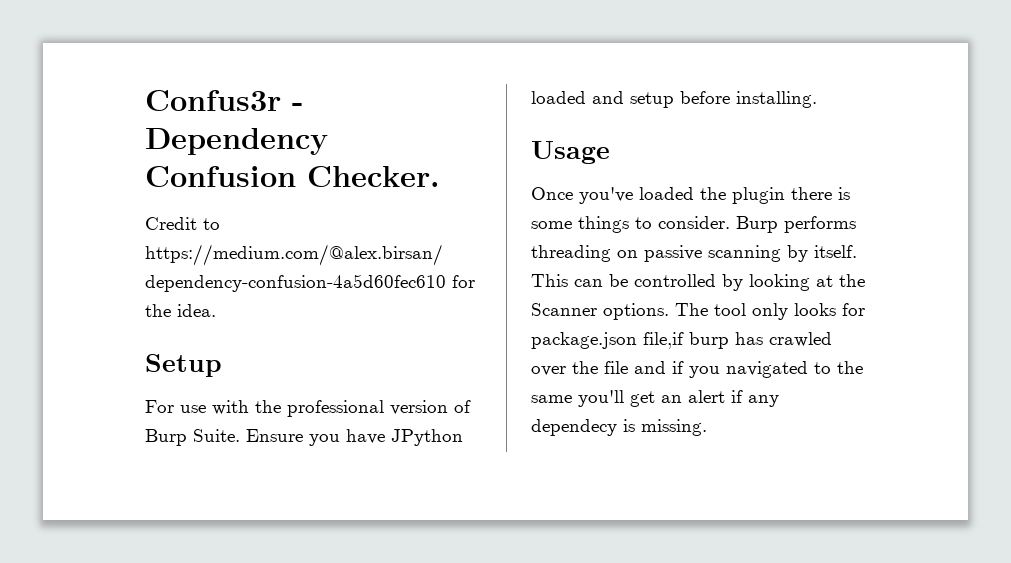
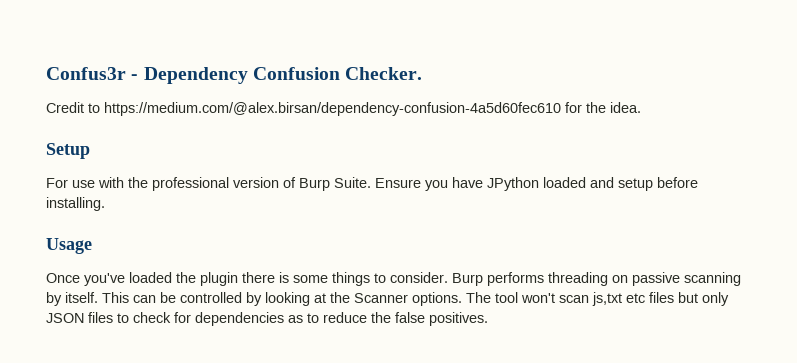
- The tool only looks for package.json file,if burp has crawled over the file and if you navigated to the same you'll get an alert if any dependecy is missing.
+ The tool won't scan js,txt etc files but only JSON files to check for dependencies as to reduce the false positives.

